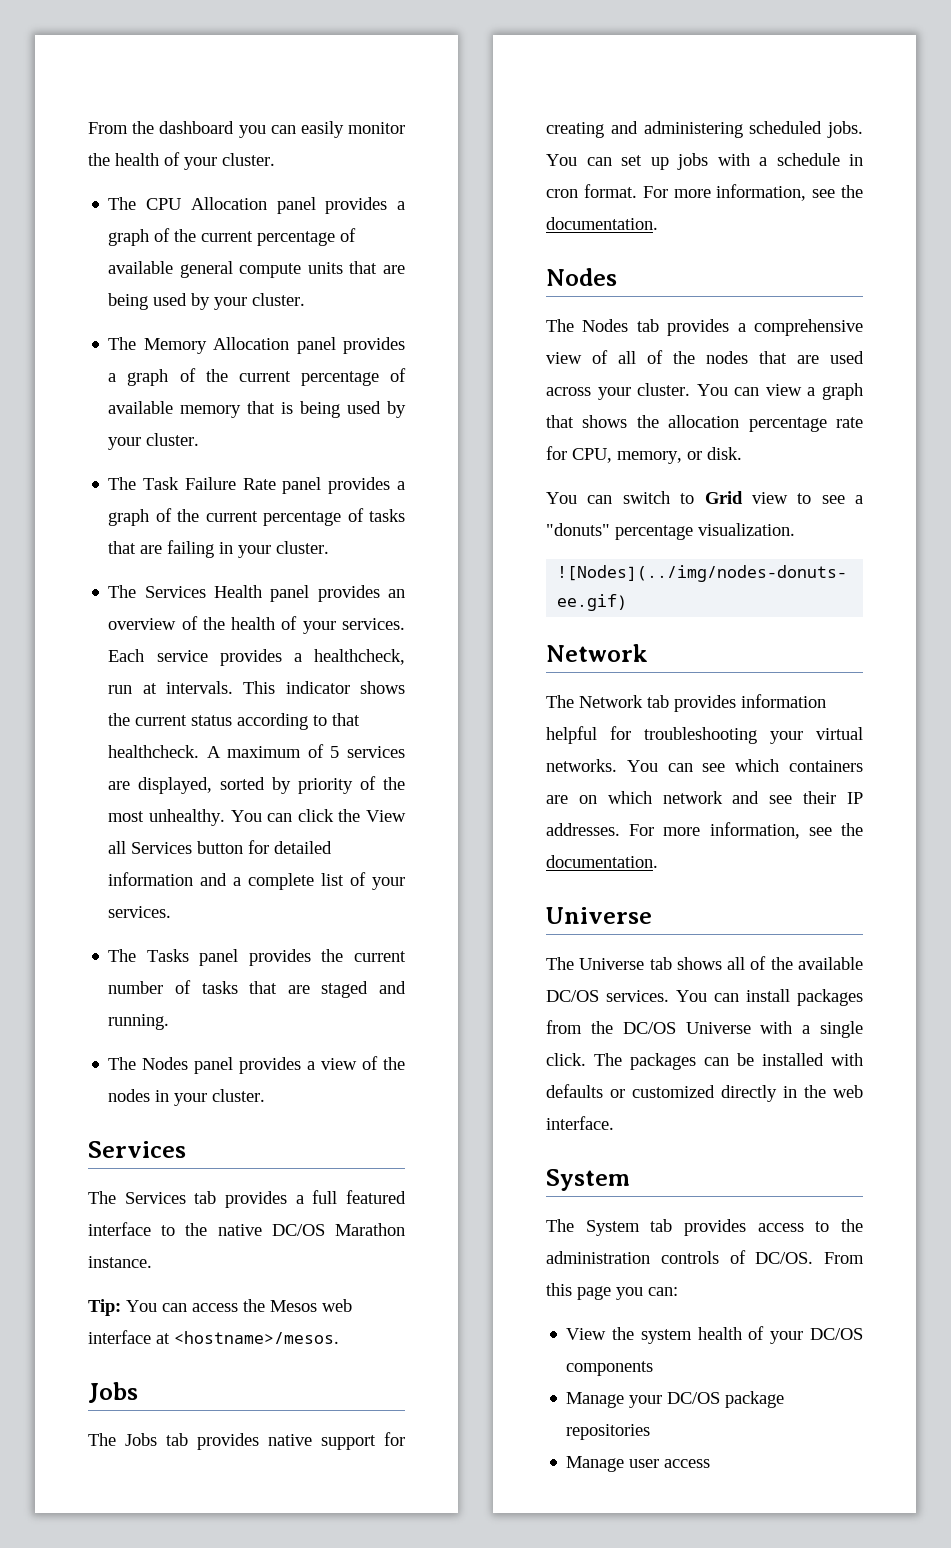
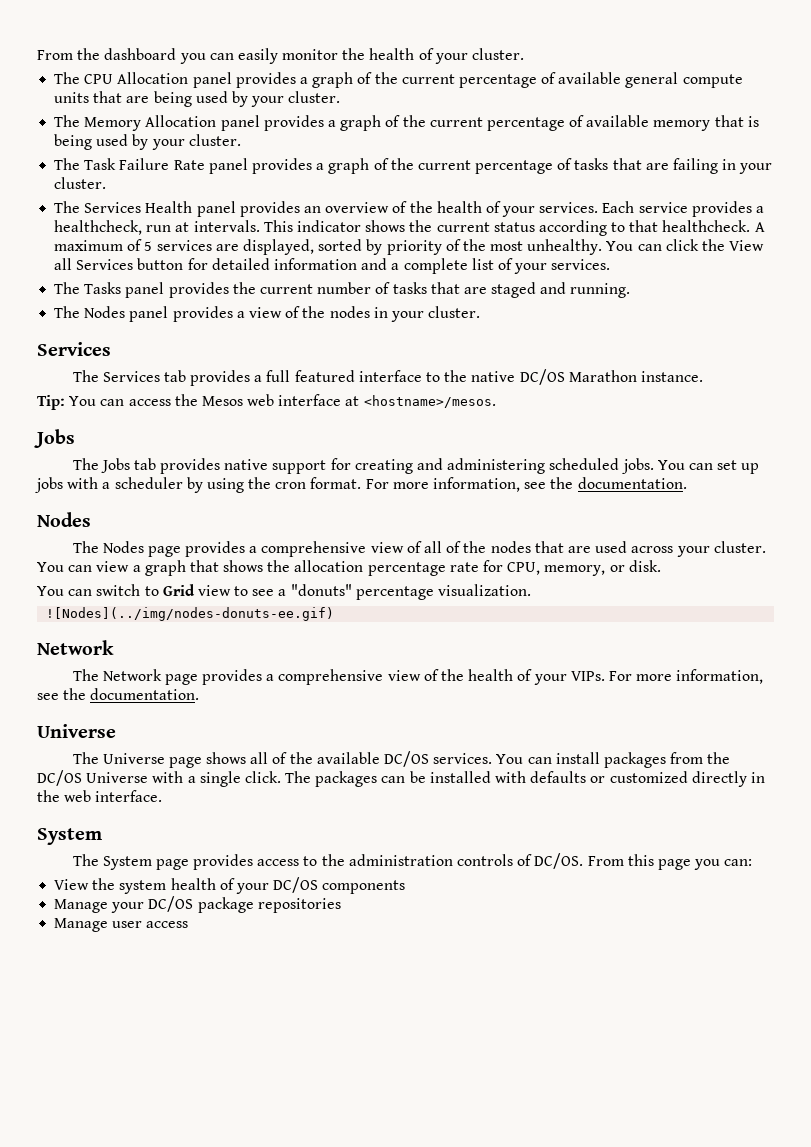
- You can set up jobs with a schedule in cron format.
+ You can set up jobs with a scheduler by using the cron format.
- The Nodes tab provides a comprehensive view of all of the nodes that are used across your cluster.
+ The Nodes page provides a comprehensive view of all of the nodes that are used across your cluster.
- The Network tab provides information helpful for troubleshooting your virtual networks. You can see which containers are on which network and see their IP addresses.
+ The Network page provides a comprehensive view of the health of your VIPs.
- The Universe tab shows all of the available DC/OS services.
+ The Universe page shows all of the available DC/OS services.
- The System tab provides access to the administration controls of DC/OS.
+ The System page provides access to the administration controls of DC/OS.

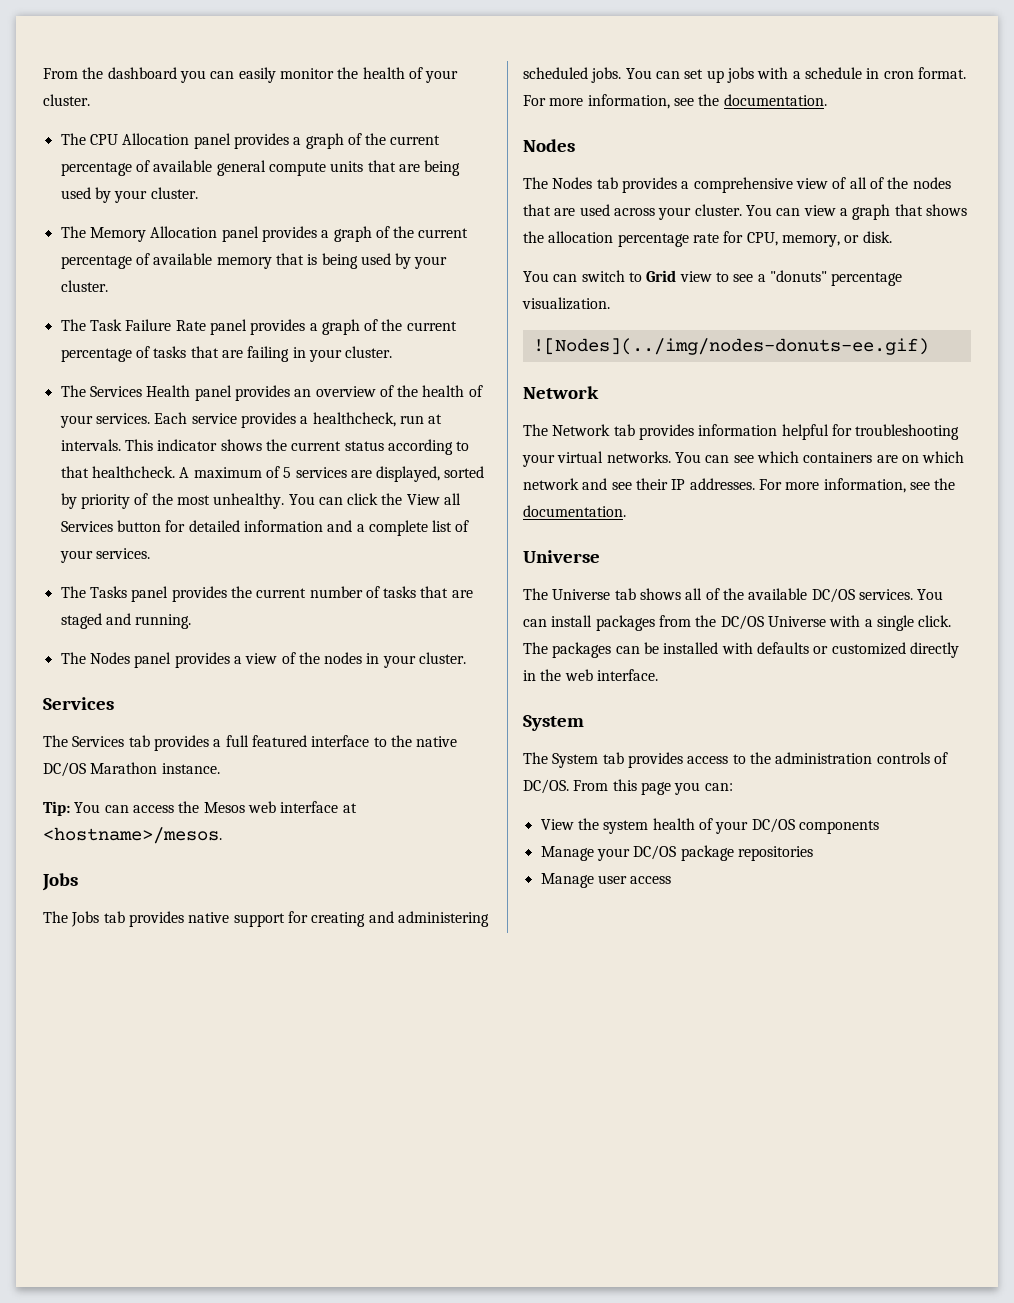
- You can set up jobs with a scheduler by using the cron format.
+ You can set up jobs with a schedule in cron format.
- The Nodes page provides a comprehensive view of all of the nodes that are used across your cluster.
+ The Nodes tab provides a comprehensive view of all of the nodes that are used across your cluster.
- The Network page provides a comprehensive view of the health of your VIPs.
+ The Network tab provides information helpful for troubleshooting your virtual networks. You can see which containers are on which network and see their IP addresses.
- The Universe page shows all of the available DC/OS services.
+ The Universe tab shows all of the available DC/OS services.
- The System page provides access to the administration controls of DC/OS.
+ The System tab provides access to the administration controls of DC/OS.

